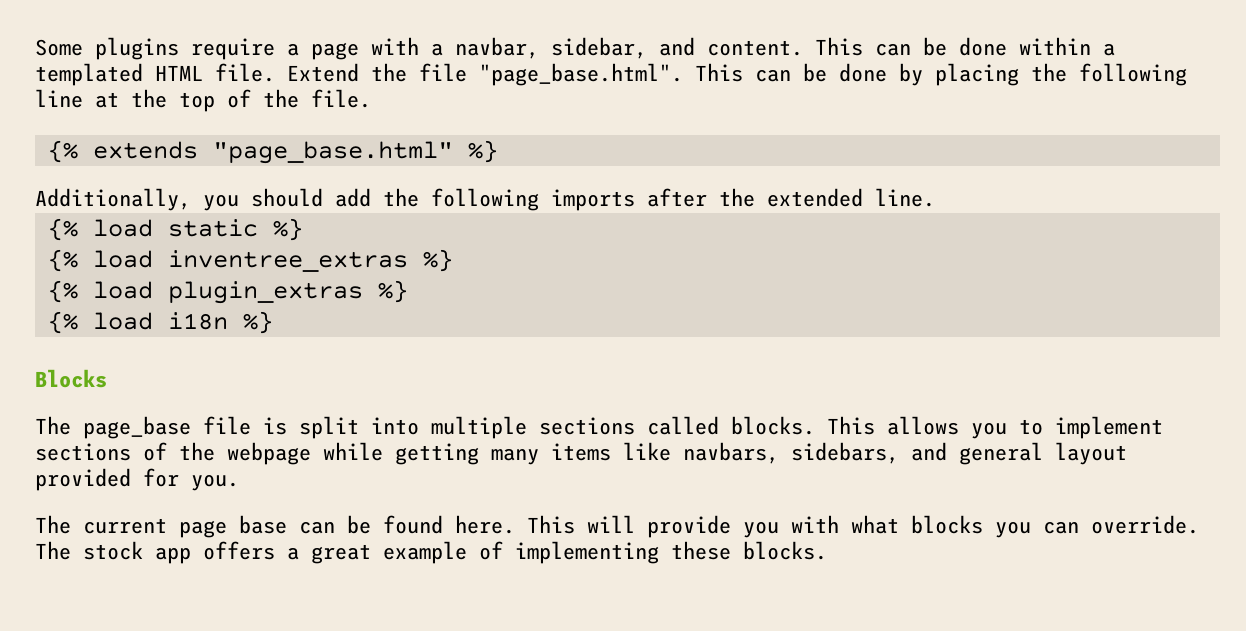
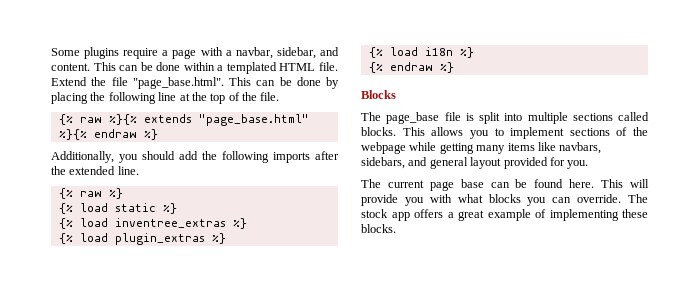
- {% extends "page_base.html" %}
+ {% raw %}{% extends "page_base.html" %}{% endraw %}
+ {% raw %}
+ {% endraw %}

